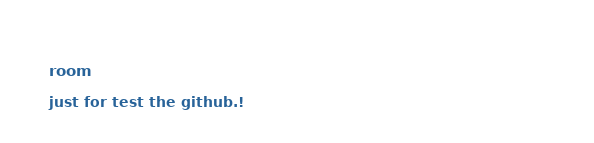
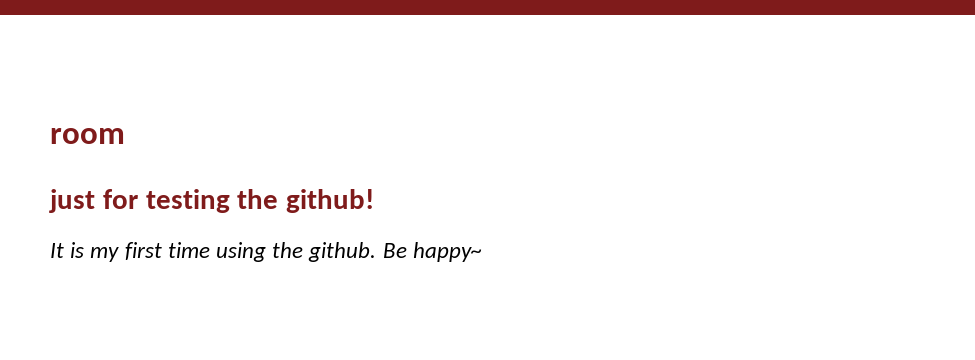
- just for test the github.!
+ just for testing the github!
+ It is my first time using the github. Be happy~

